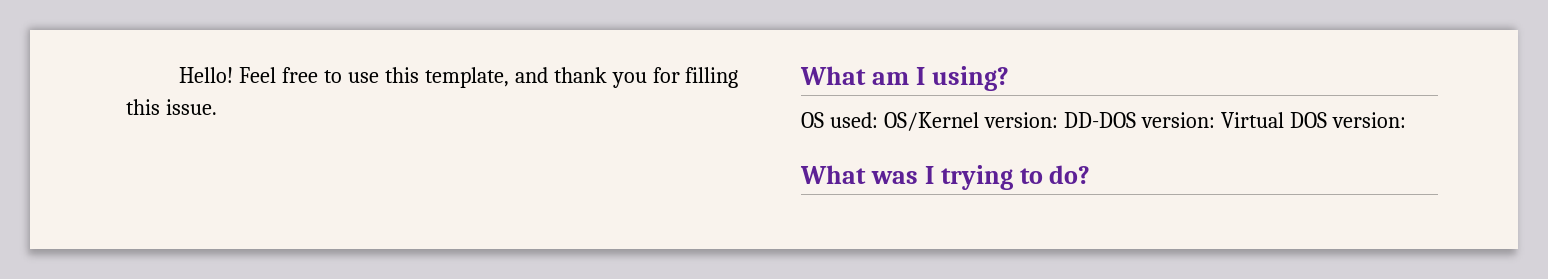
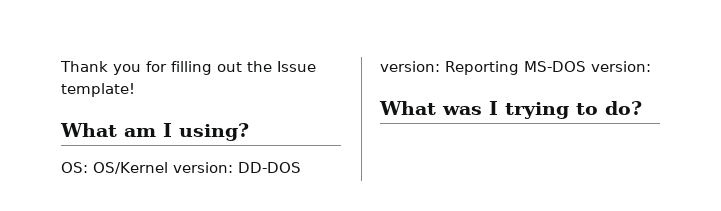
- Hello! Feel free to use this template, and thank you for filling this issue.
+ Thank you for filling out the Issue template!
- OS used: OS/Kernel version: DD-DOS version: Virtual DOS version:
+ OS: OS/Kernel version: DD-DOS version: Reporting MS-DOS version:

